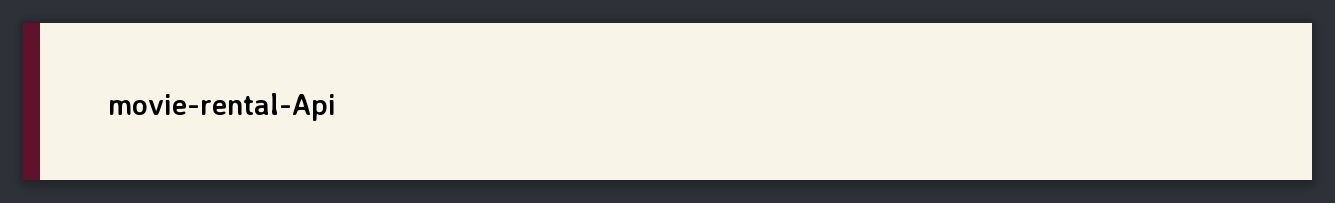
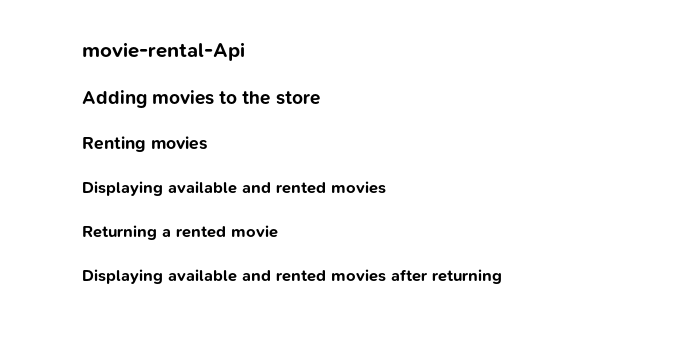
+ Adding movies to the store
+ Renting movies
+ Displaying available and rented movies
+ Returning a rented movie
+ Displaying available and rented movies after returning

